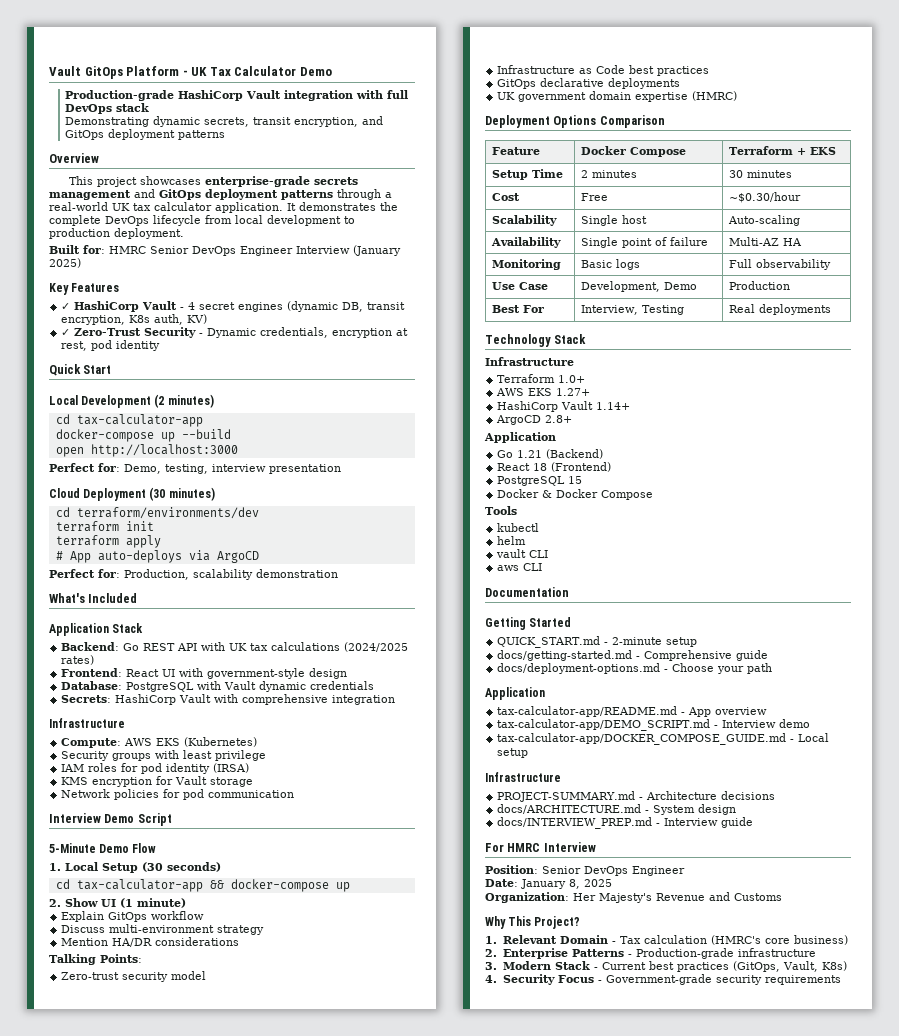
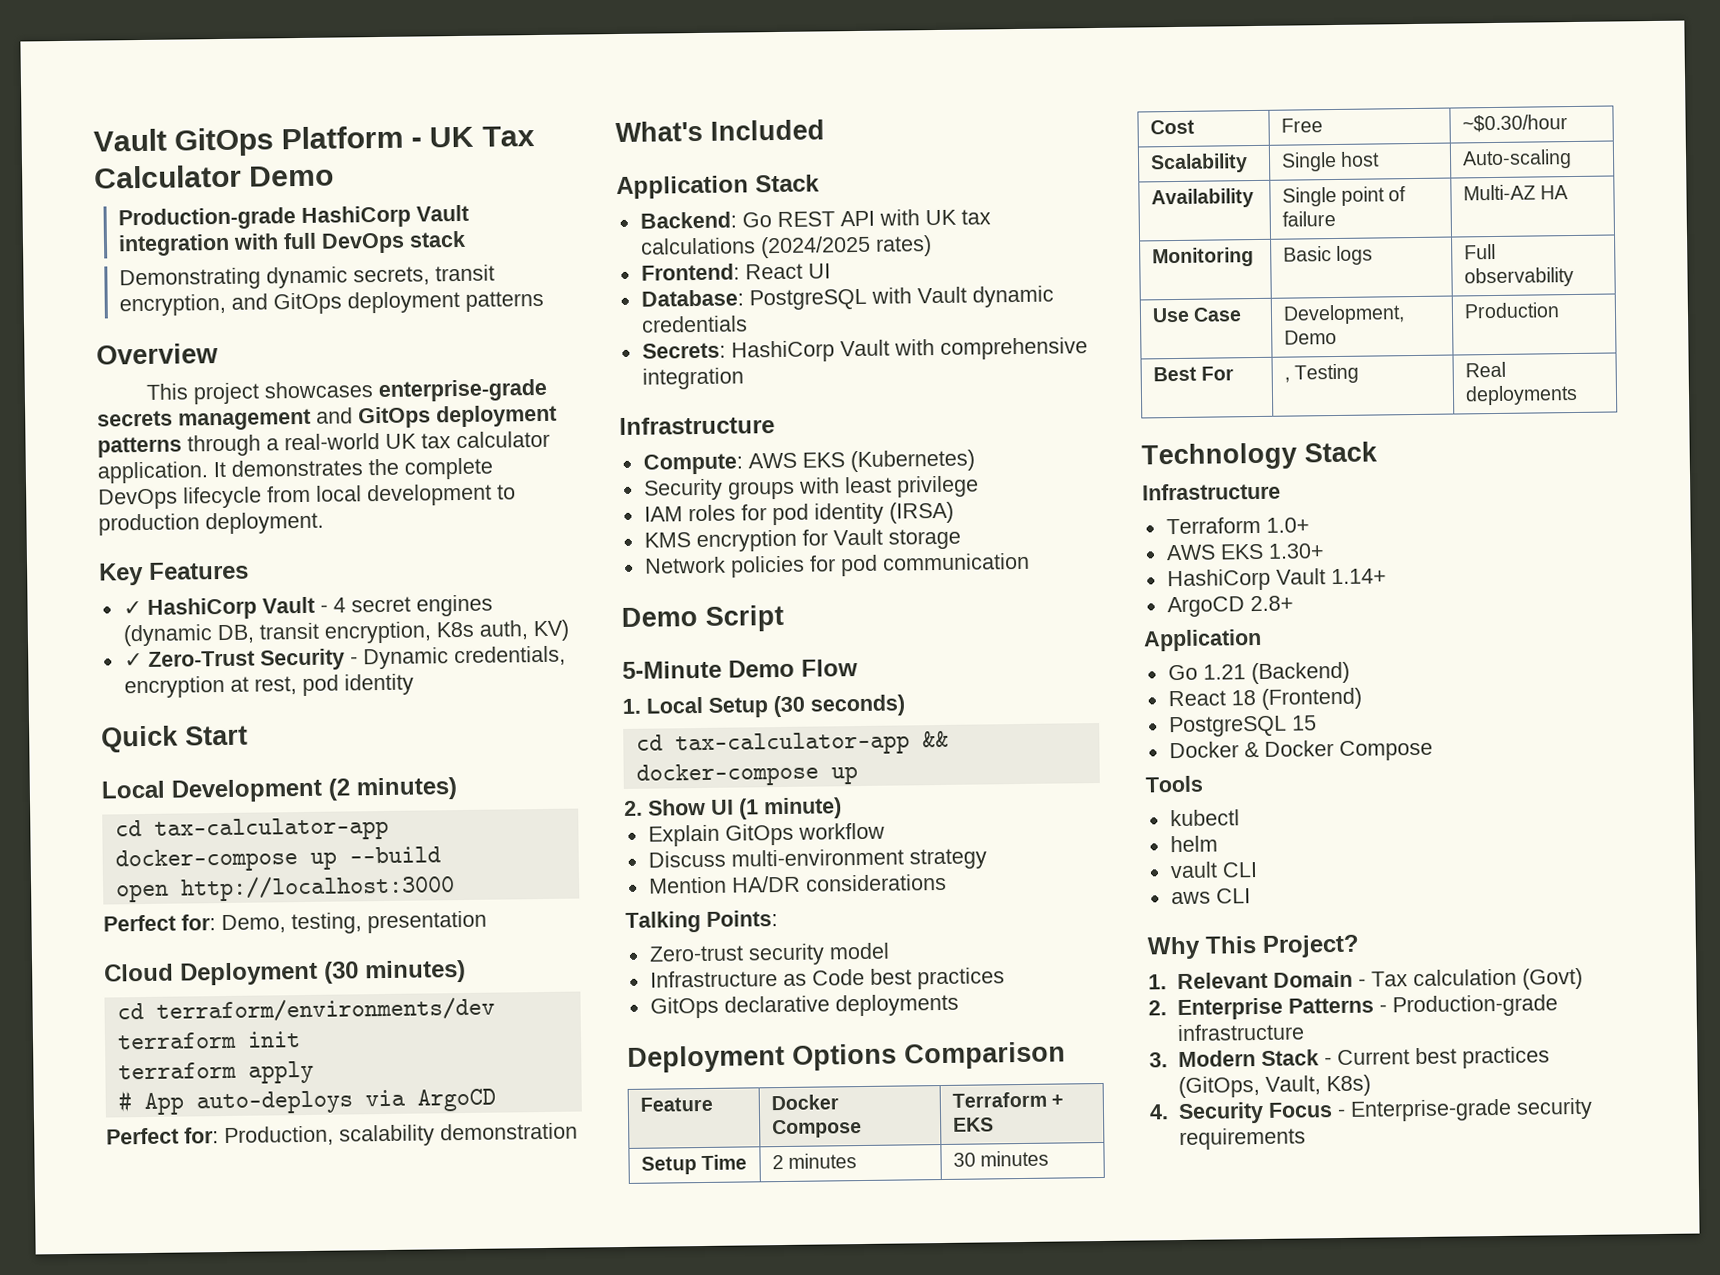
- Built for: HMRC Senior DevOps Engineer Interview (January 2025)
- Perfect for: Demo, testing, interview presentation
+ Perfect for: Demo, testing, presentation
- Frontend: React UI with government-style design
+ Frontend: React UI
- Interview Demo Script
+ Demo Script
- UK government domain expertise (HMRC)
- Best For | Interview, Testing | Real deployments
+ Best For | , Testing | Real deployments
- AWS EKS 1.27+
+ AWS EKS 1.30+
- Documentation
- Getting Started
- QUICK_START.md - 2-minute setup
- docs/getting-started.md - Comprehensive guide
- docs/deployment-options.md - Choose your path
- Application
- tax-calculator-app/README.md - App overview
- tax-calculator-app/DEMO_SCRIPT.md - Interview demo
- tax-calculator-app/DOCKER_COMPOSE_GUIDE.md - Local setup
- Infrastructure
- PROJECT-SUMMARY.md - Architecture decisions
- docs/ARCHITECTURE.md - System design
- docs/INTERVIEW_PREP.md - Interview guide
- For HMRC Interview
- Position: Senior DevOps Engineer
- Date: January 8, 2025
- Organization: Her Majesty's Revenue and Customs
- 1. Relevant Domain - Tax calculation (HMRC's core business)
+ 1. Relevant Domain - Tax calculation (Govt)
- 4. Security Focus - Government-grade security requirements
+ 4. Security Focus - Enterprise-grade security requirements

